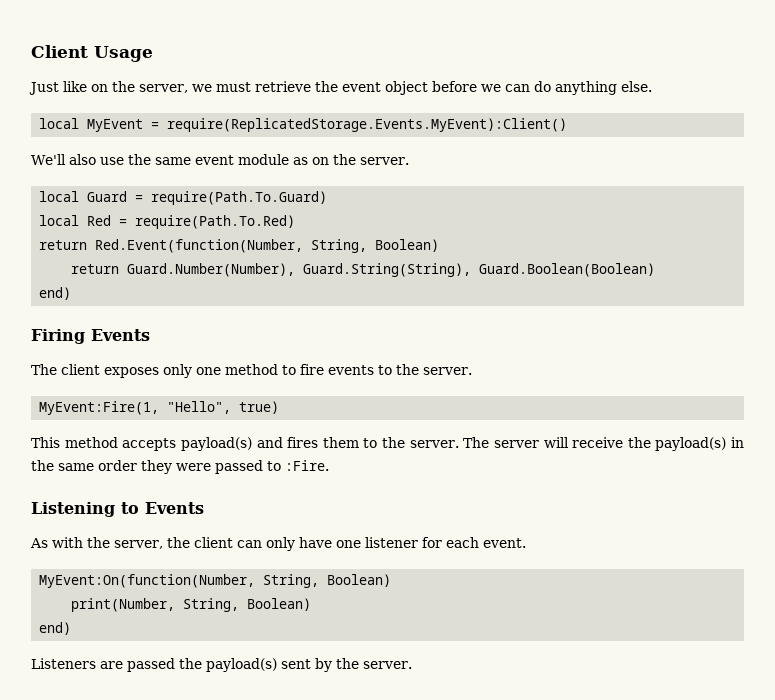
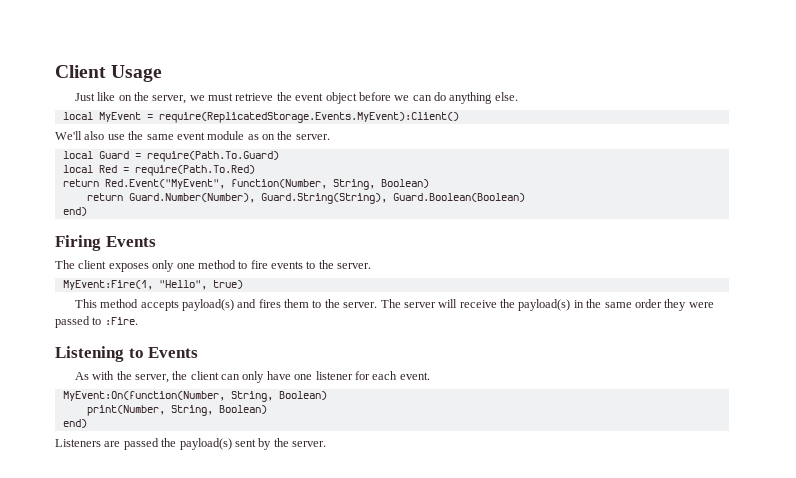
- return Red.Event(function(Number, String, Boolean)
+ return Red.Event("MyEvent", function(Number, String, Boolean)

